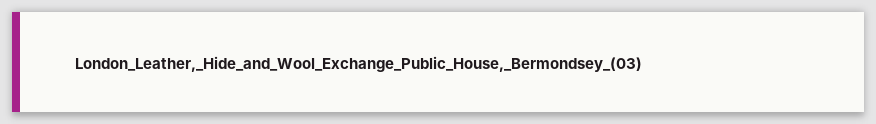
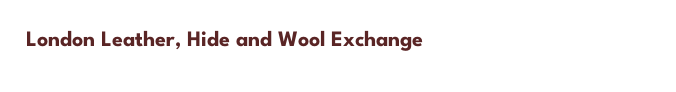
- London_Leather,_Hide_and_Wool_Exchange_Public_House,_Bermondsey_(03)
+ London Leather, Hide and Wool Exchange

